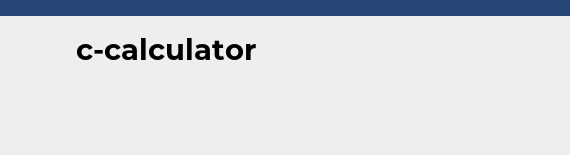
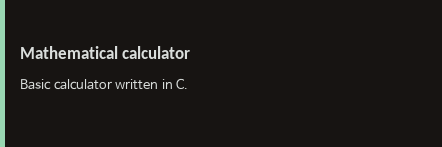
- c-calculator
+ Mathematical calculator
+ Basic calculator written in C.

